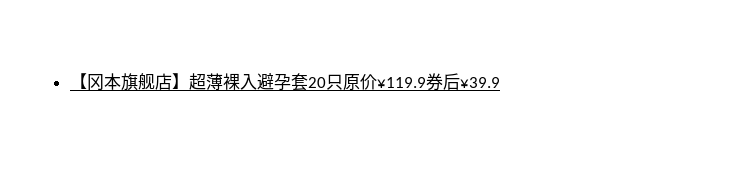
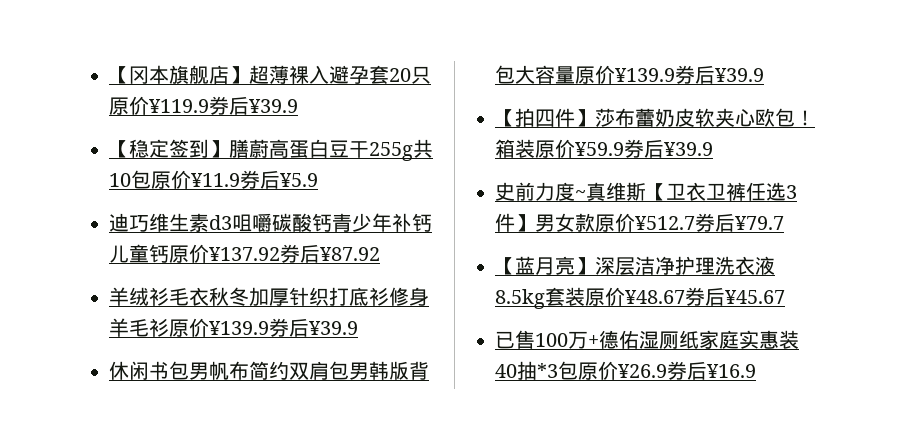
+ 【稳定签到】膳蔚高蛋白豆干255g共10包原价¥11.9券后¥5.9
+ 迪巧维生素d3咀嚼碳酸钙青少年补钙儿童钙原价¥137.92券后¥87.92
+ 羊绒衫毛衣秋冬加厚针织打底衫修身羊毛衫原价¥139.9券后¥39.9
+ 休闲书包男帆布简约双肩包男韩版背包大容量原价¥139.9券后¥39.9
+ 【拍四件】莎布蕾奶皮软夹心欧包！箱装原价¥59.9券后¥39.9
+ 史前力度~真维斯【卫衣卫裤任选3件】男女款原价¥512.7券后¥79.7
+ 【蓝月亮】深层洁净护理洗衣液8.5kg套装原价¥48.67券后¥45.67
+ 已售100万+德佑湿厕纸家庭实惠装40抽*3包原价¥26.9券后¥16.9

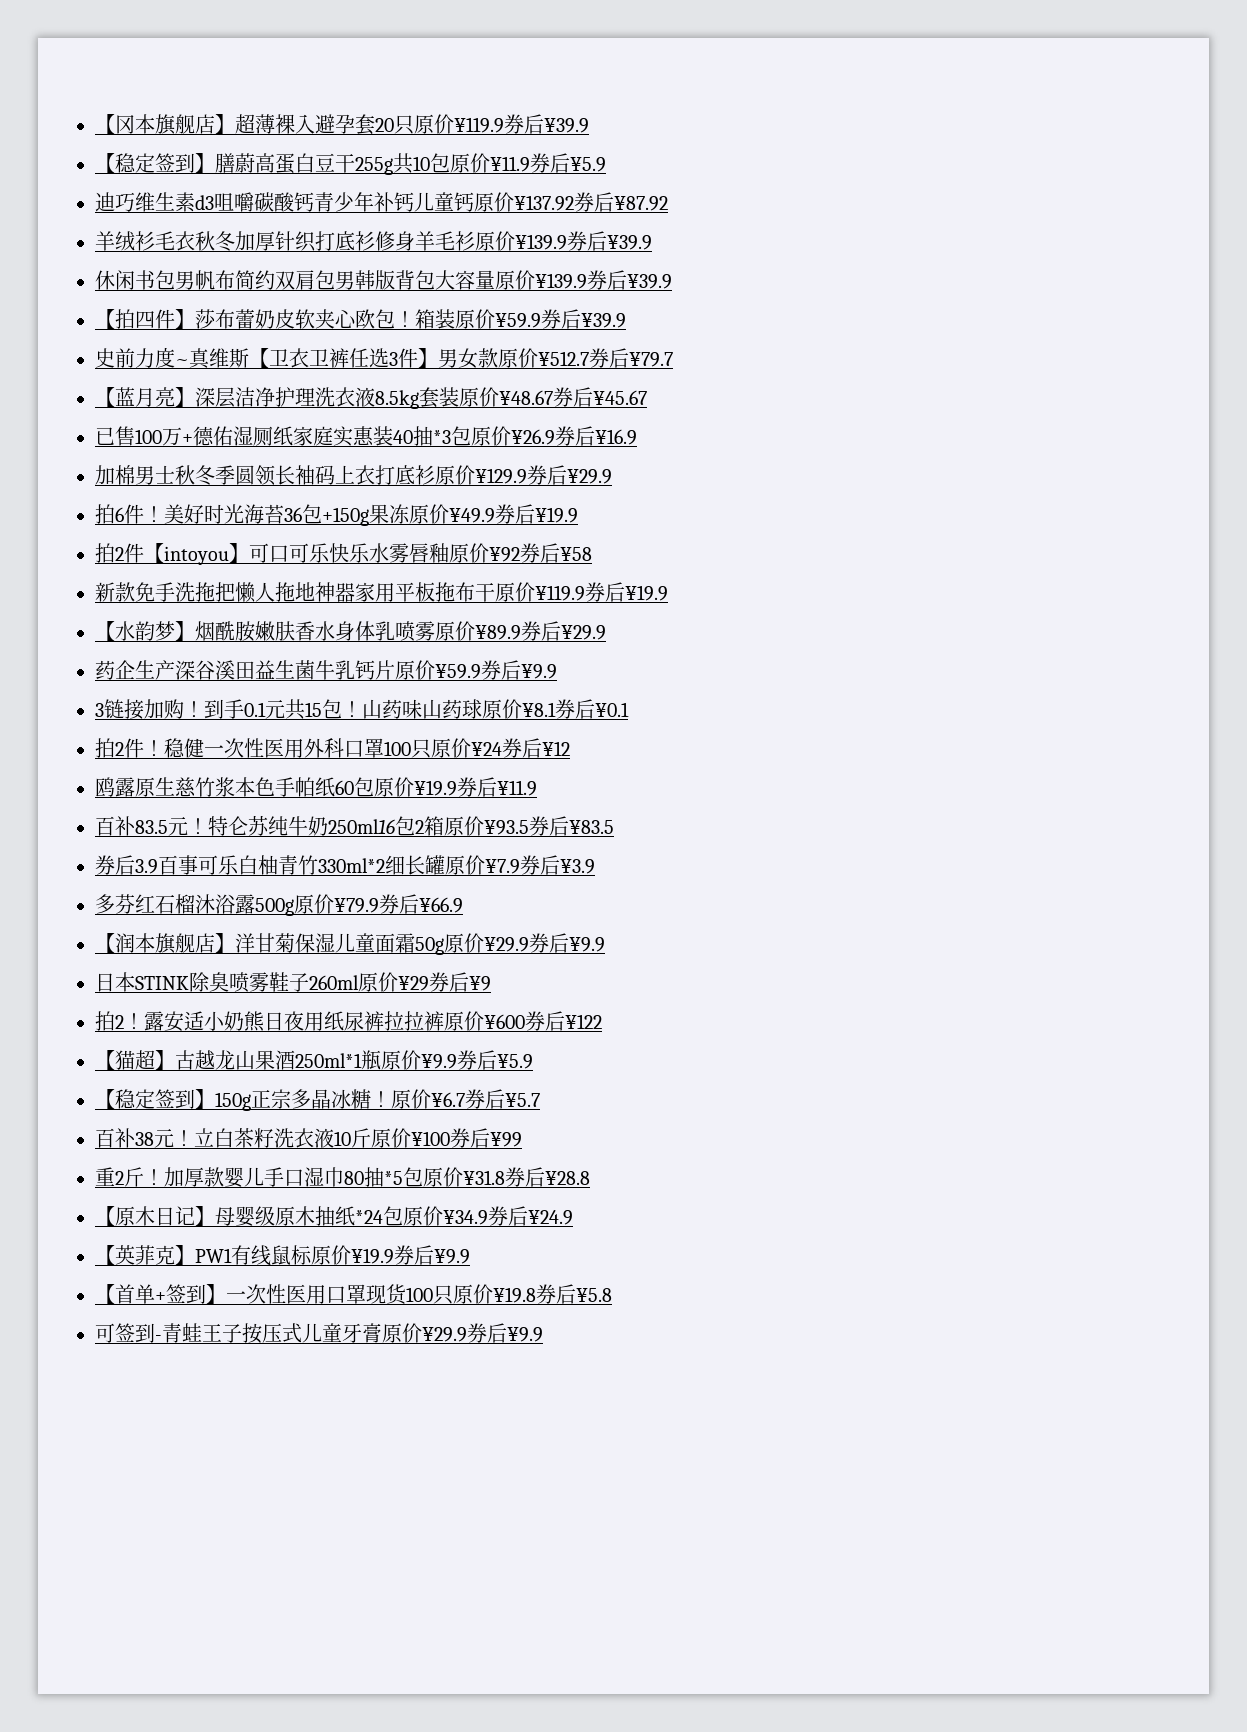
+ 加棉男士秋冬季圆领长袖码上衣打底衫原价¥129.9券后¥29.9
+ 拍6件！美好时光海苔36包+150g果冻原价¥49.9券后¥19.9
+ 拍2件【intoyou】可口可乐快乐水雾唇釉原价¥92券后¥58
+ 新款免手洗拖把懒人拖地神器家用平板拖布干原价¥119.9券后¥19.9
+ 【水韵梦】烟酰胺嫩肤香水身体乳喷雾原价¥89.9券后¥29.9
+ 药企生产深谷溪田益生菌牛乳钙片原价¥59.9券后¥9.9
+ 3链接加购！到手0.1元共15包！山药味山药球原价¥8.1券后¥0.1
+ 拍2件！稳健一次性医用外科口罩100只原价¥24券后¥12
+ 鸥露原生慈竹浆本色手帕纸60包原价¥19.9券后¥11.9
+ 百补83.5元！特仑苏纯牛奶250ml16包2箱原价¥93.5券后¥83.5
+ 券后3.9百事可乐白柚青竹330ml*2细长罐原价¥7.9券后¥3.9
+ 多芬红石榴沐浴露500g原价¥79.9券后¥66.9
+ 【润本旗舰店】洋甘菊保湿儿童面霜50g原价¥29.9券后¥9.9
+ 日本STINK除臭喷雾鞋子260ml原价¥29券后¥9
+ 拍2！露安适小奶熊日夜用纸尿裤拉拉裤原价¥600券后¥122
+ 【猫超】古越龙山果酒250ml*1瓶原价¥9.9券后¥5.9
+ 【稳定签到】150g正宗多晶冰糖！原价¥6.7券后¥5.7
+ 百补38元！立白茶籽洗衣液10斤原价¥100券后¥99
+ 重2斤！加厚款婴儿手口湿巾80抽*5包原价¥31.8券后¥28.8
+ 【原木日记】母婴级原木抽纸*24包原价¥34.9券后¥24.9
+ 【英菲克】PW1有线鼠标原价¥19.9券后¥9.9
+ 【首单+签到】一次性医用口罩现货100只原价¥19.8券后¥5.8
+ 可签到-青蛙王子按压式儿童牙膏原价¥29.9券后¥9.9

